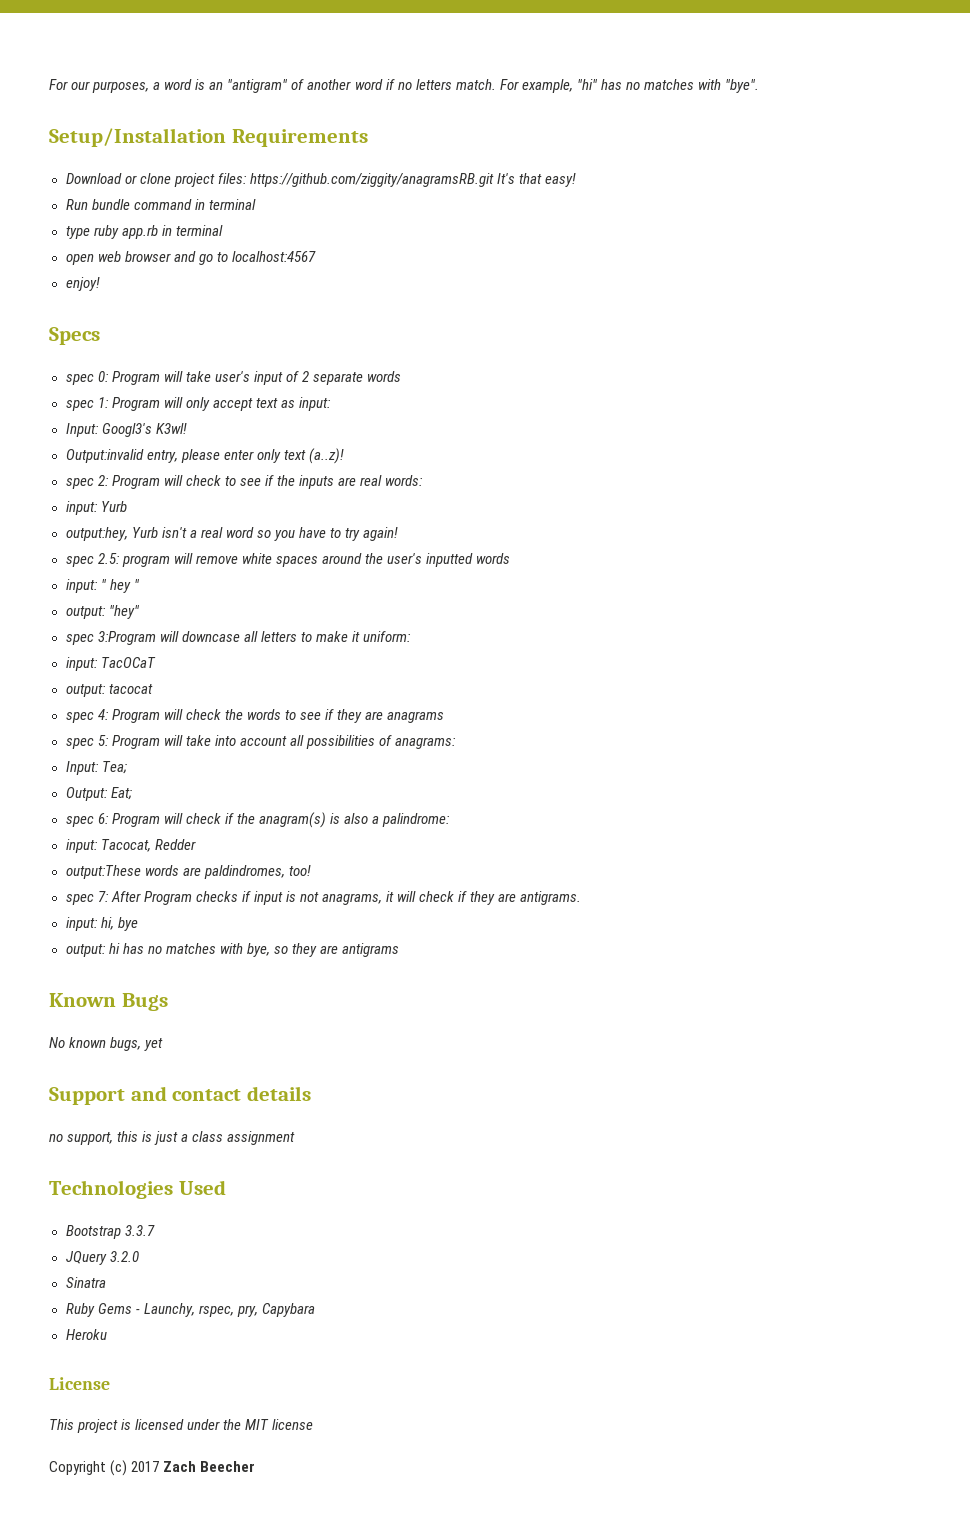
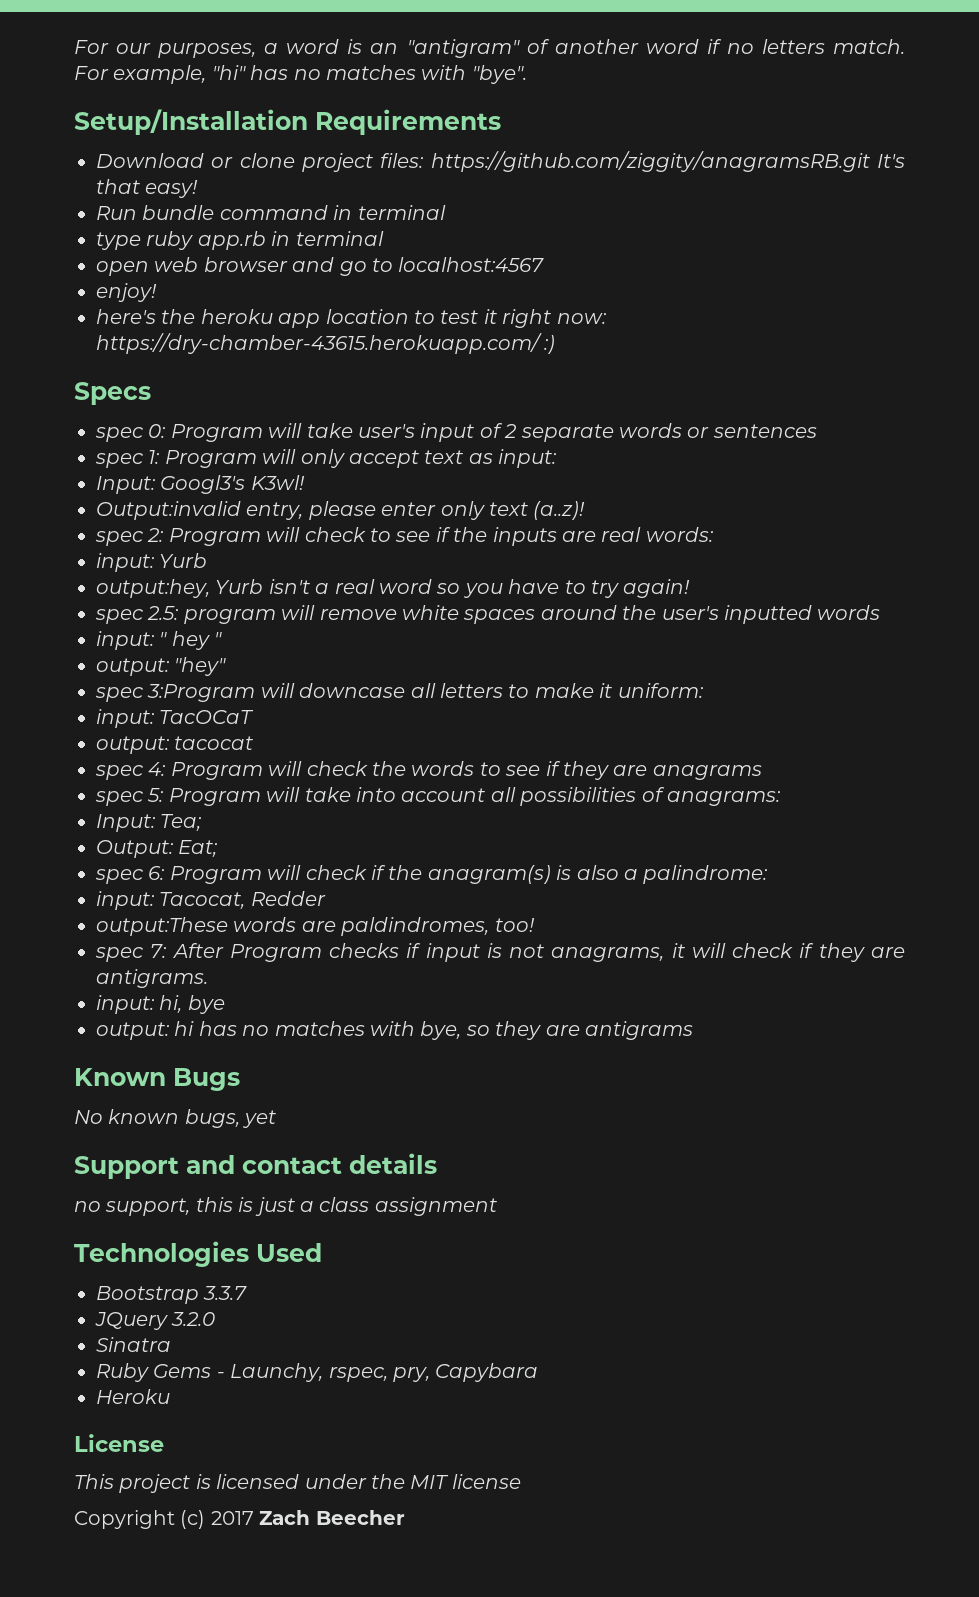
+ here's the heroku app location to test it right now: https://dry-chamber-43615.herokuapp.com/ :)
- spec 0: Program will take user's input of 2 separate words
+ spec 0: Program will take user's input of 2 separate words or sentences

